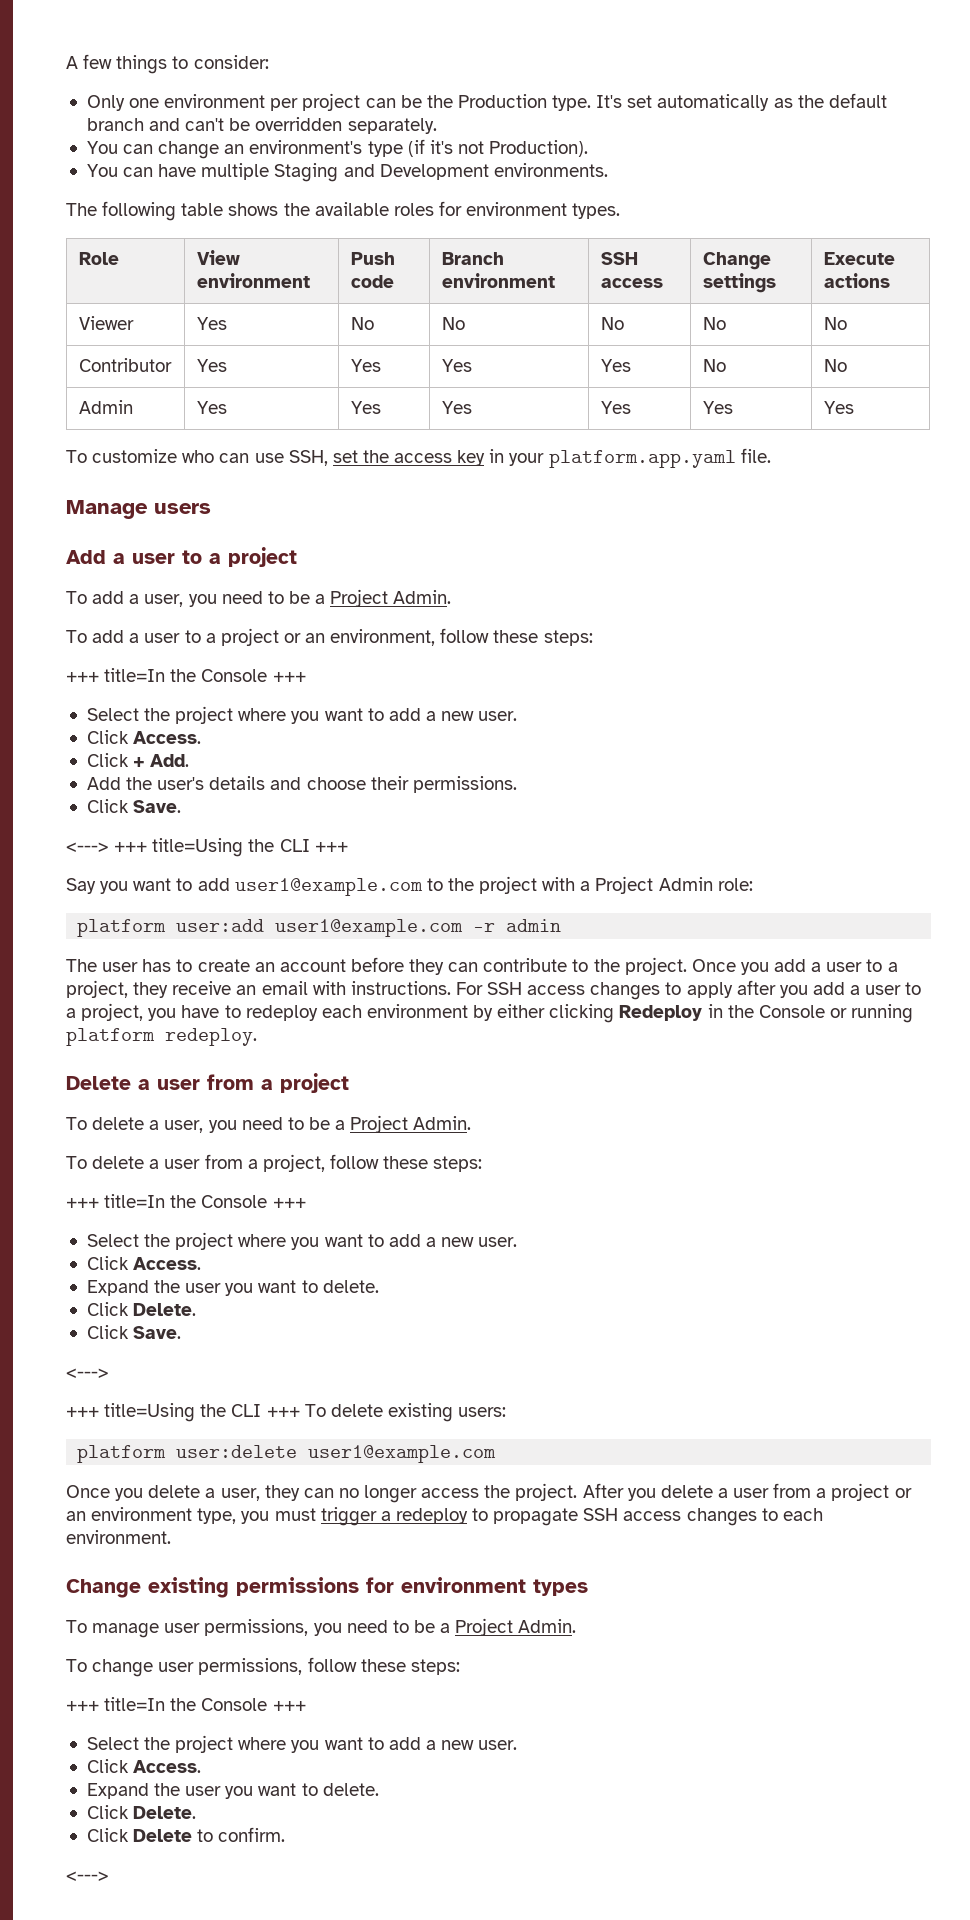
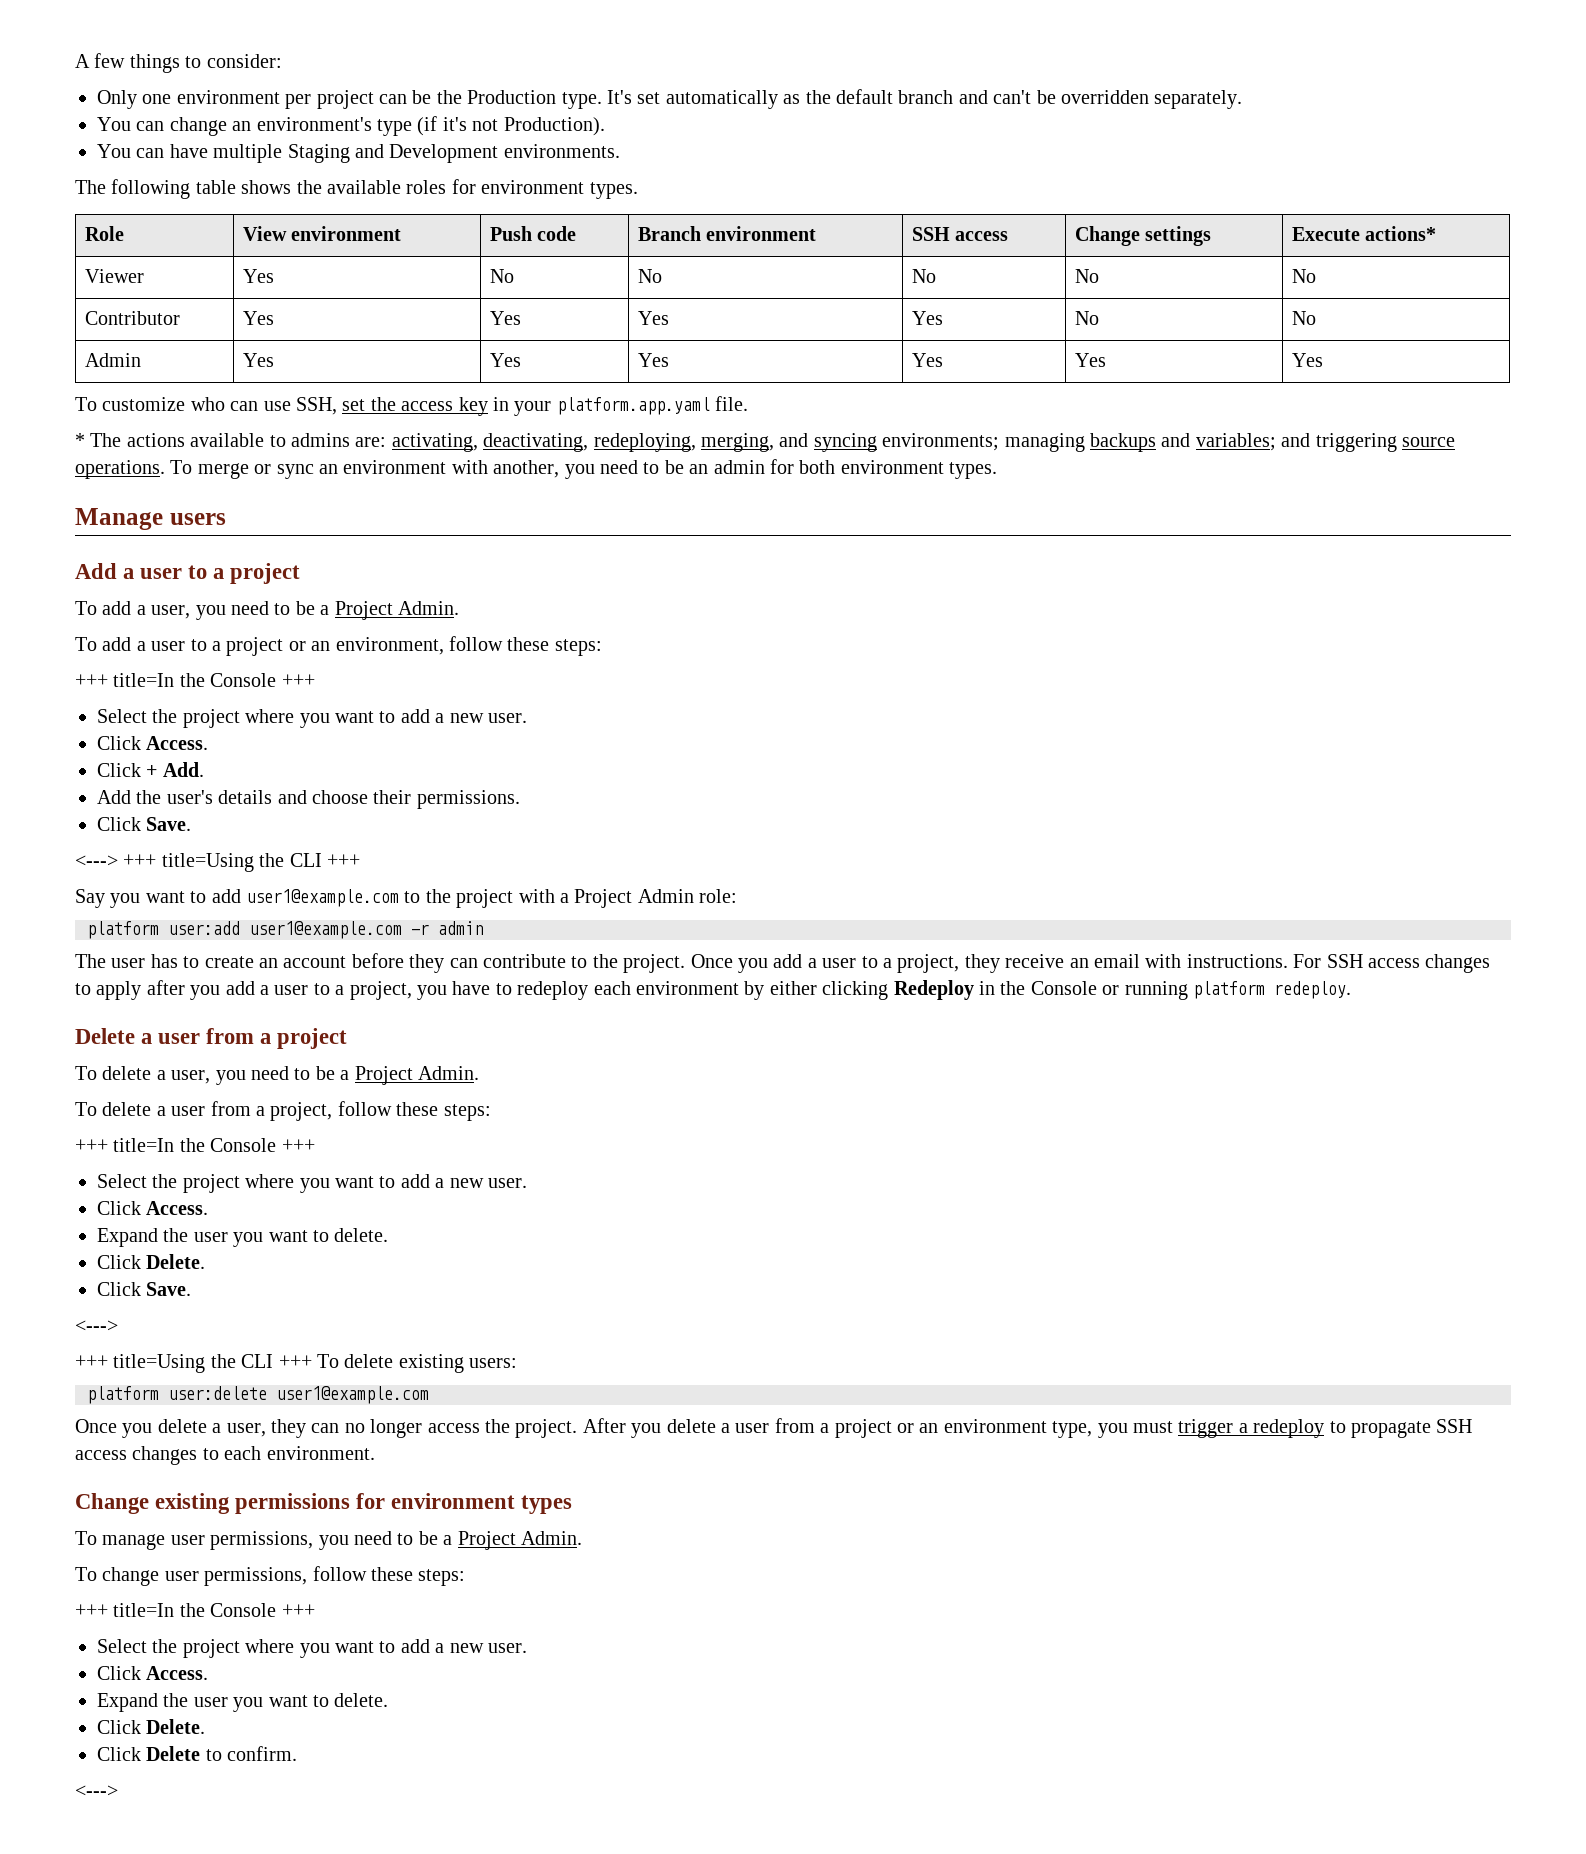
- Role | View environment | Push code | Branch environment | SSH access | Change settings | Execute actions
+ Role | View environment | Push code | Branch environment | SSH access | Change settings | Execute actions*
+ * The actions available to admins are: activating, deactivating, redeploying, merging, and syncing environments; managing backups and variables; and triggering source operations. To merge or sync an environment with another, you need to be an admin for both environment types.

